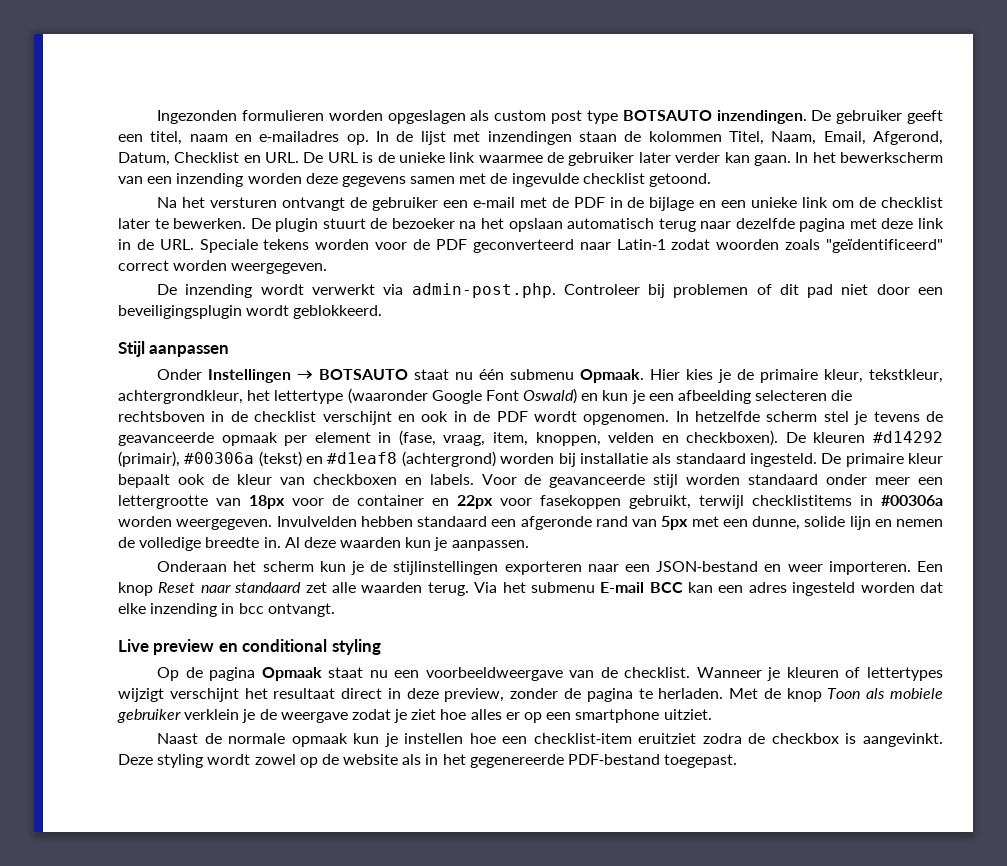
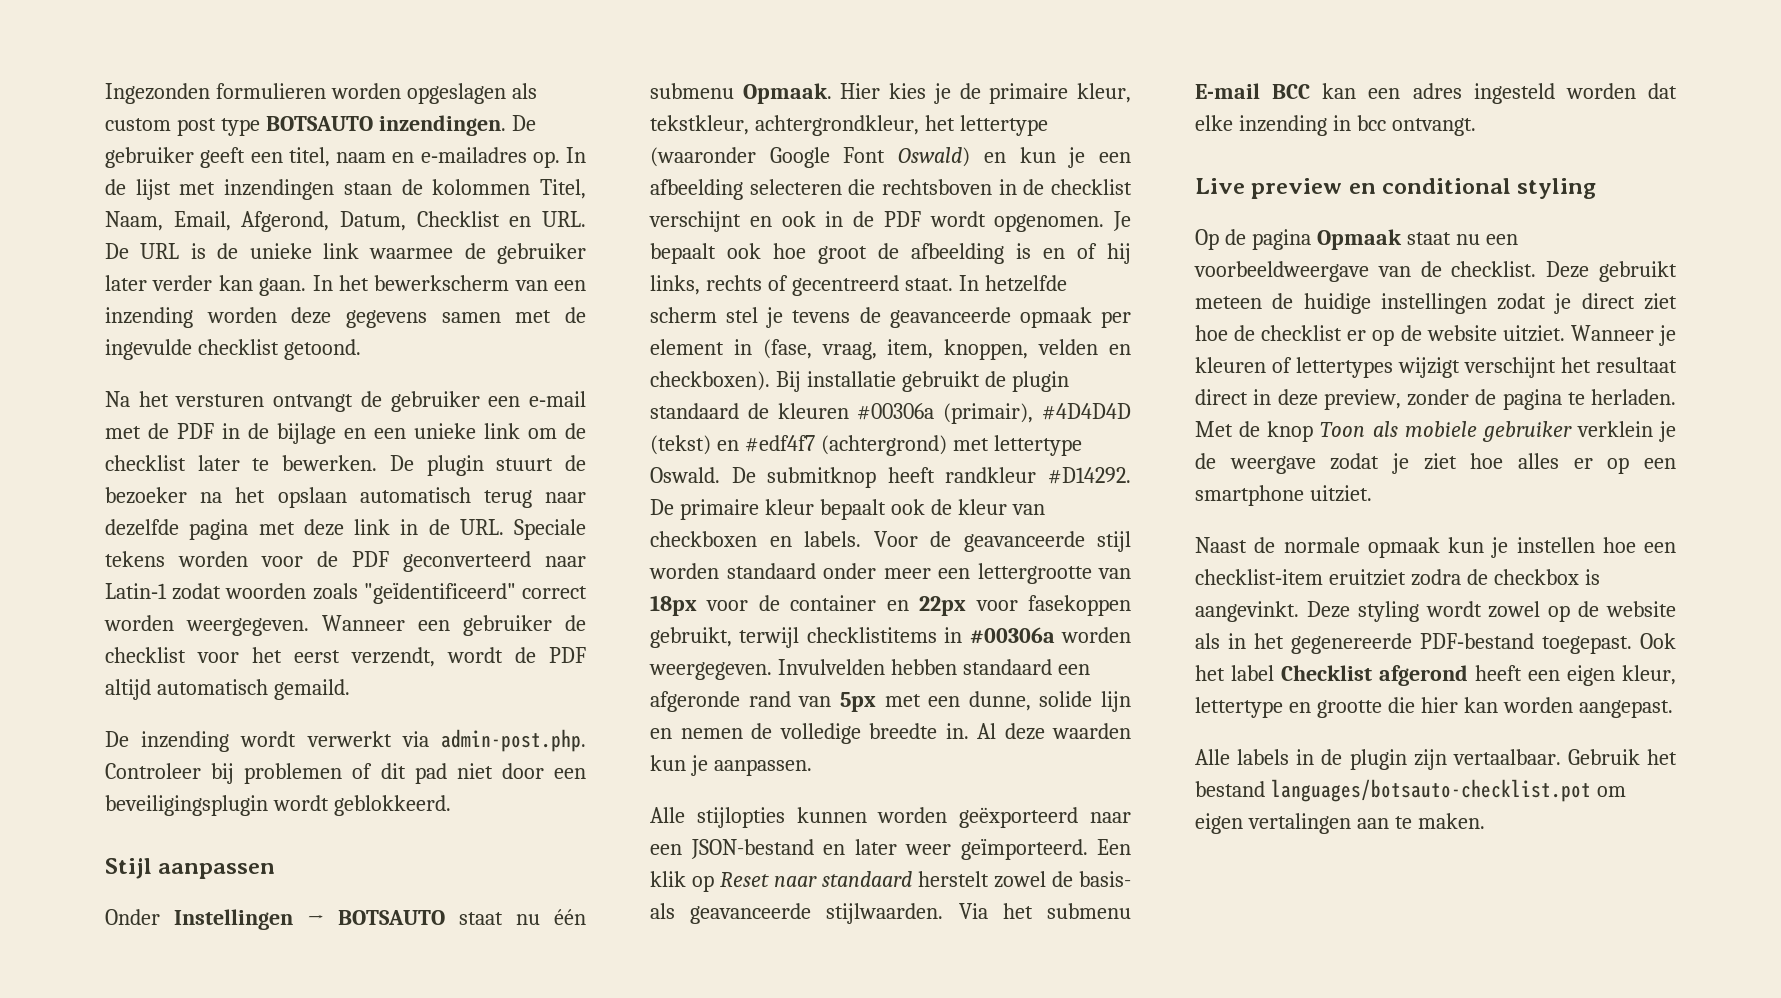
+ Wanneer een gebruiker de checklist voor het eerst verzendt, wordt de PDF altijd automatisch gemaild.
+ Je bepaalt ook hoe groot de afbeelding is en of hij links, rechts of gecentreerd staat.
- De kleuren #d14292 (primair), #00306a (tekst) en #d1eaf8 (achtergrond) worden bij installatie als standaard ingesteld.
+ Bij installatie gebruikt de plugin standaard de kleuren #00306a (primair), #4D4D4D (tekst) en #edf4f7 (achtergrond) met lettertype Oswald. De submitknop heeft randkleur #D14292.
- Onderaan het scherm kun je de stijlinstellingen exporteren naar een JSON‑bestand en weer importeren. Een knop Reset naar standaard zet alle waarden terug.
+ Alle stijlopties kunnen worden geëxporteerd naar een JSON-bestand en later weer geïmporteerd. Een klik op Reset naar standaard herstelt zowel de basis- als geavanceerde stijlwaarden.
+ Deze gebruikt meteen de huidige instellingen zodat je direct ziet hoe de checklist er op de website uitziet.
+ Ook het label Checklist afgerond heeft een eigen kleur, lettertype en grootte die hier kan worden aangepast.
+ Alle labels in de plugin zijn vertaalbaar. Gebruik het bestand languages/botsauto-checklist.pot om eigen vertalingen aan te maken.

